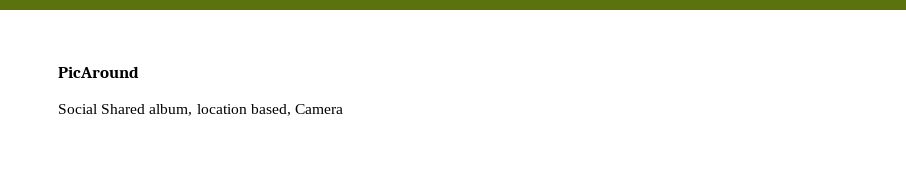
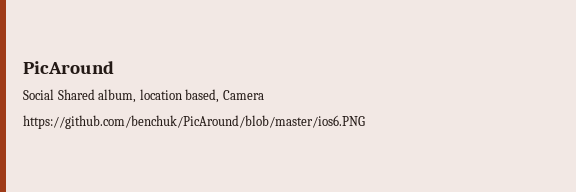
+ https://github.com/benchuk/PicAround/blob/master/ios6.PNG

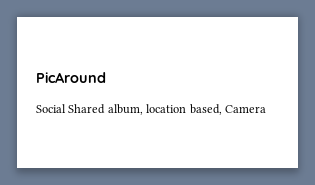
- https://github.com/benchuk/PicAround/blob/master/ios6.PNG

